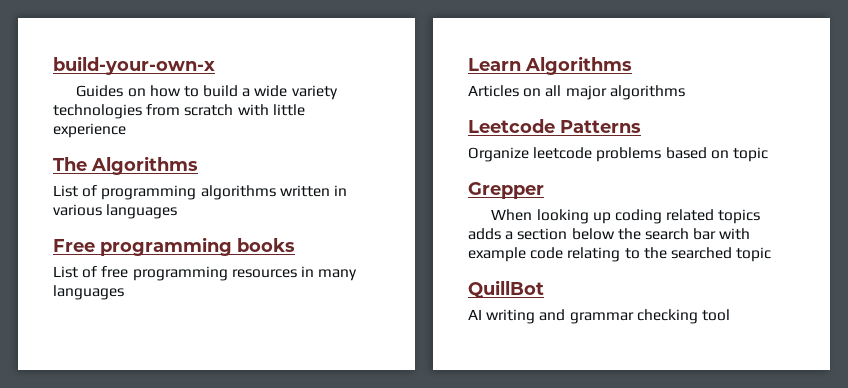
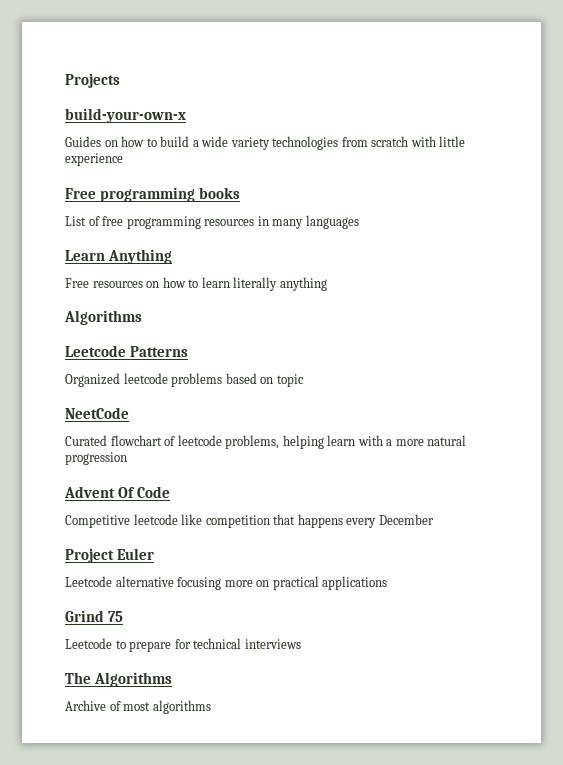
+ Projects
- The Algorithms
- List of programming algorithms written in various languages
- Learn Algorithms
- Articles on all major algorithms
+ Learn Anything
+ Free resources on how to learn literally anything
+ Algorithms
- Organize leetcode problems based on topic
+ Organized leetcode problems based on topic
- Grepper
- When looking up coding related topics adds a section below the search bar with example code relating to the searched topic
- QuillBot
- AI writing and grammar checking tool
+ NeetCode
+ Curated flowchart of leetcode problems, helping learn with a more natural progression
+ Advent Of Code
+ Competitive leetcode like competition that happens every December
+ Project Euler
+ Leetcode alternative focusing more on practical applications
+ Grind 75
+ Leetcode to prepare for technical interviews
+ The Algorithms
+ Archive of most algorithms

